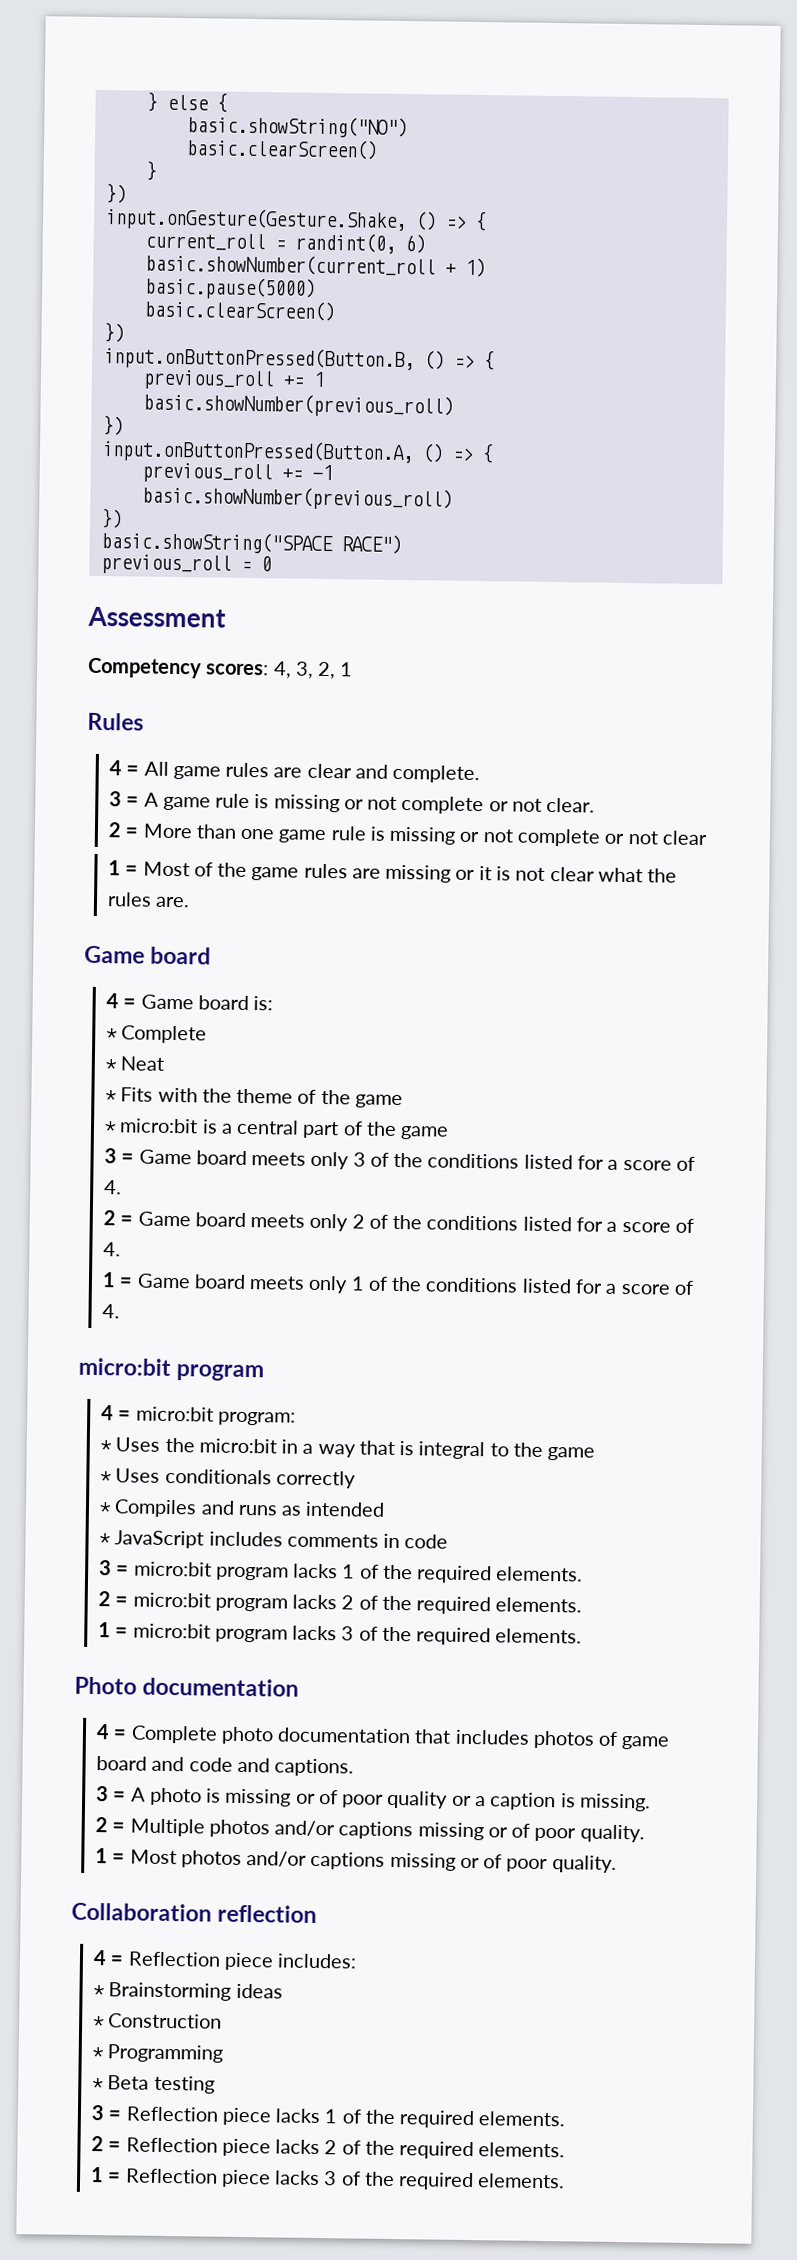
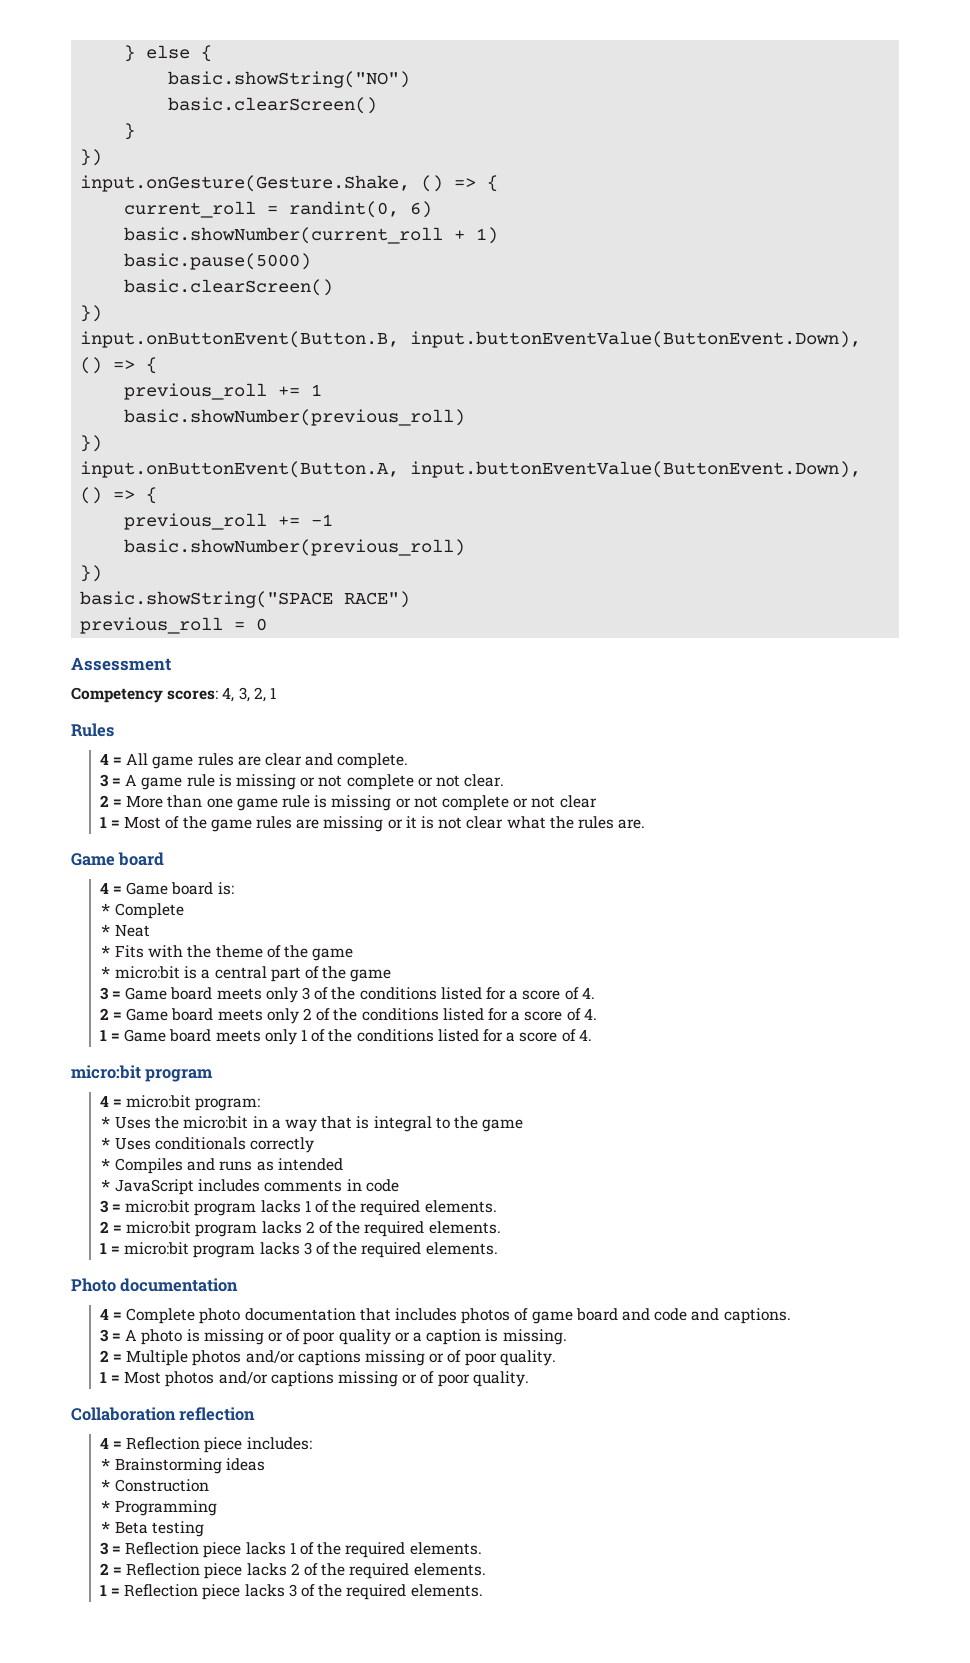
- input.onButtonPressed(Button.B, () => {
+ input.onButtonEvent(Button.B, input.buttonEventValue(ButtonEvent.Down), () => {
- input.onButtonPressed(Button.A, () => {
+ input.onButtonEvent(Button.A, input.buttonEventValue(ButtonEvent.Down), () => {

